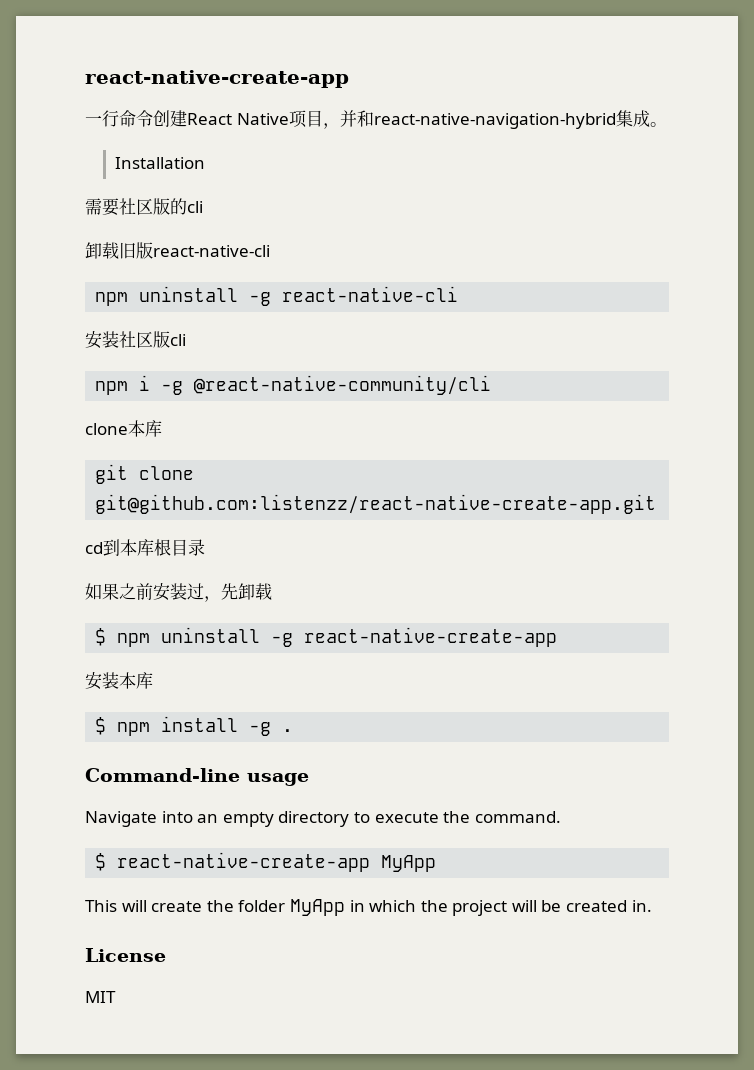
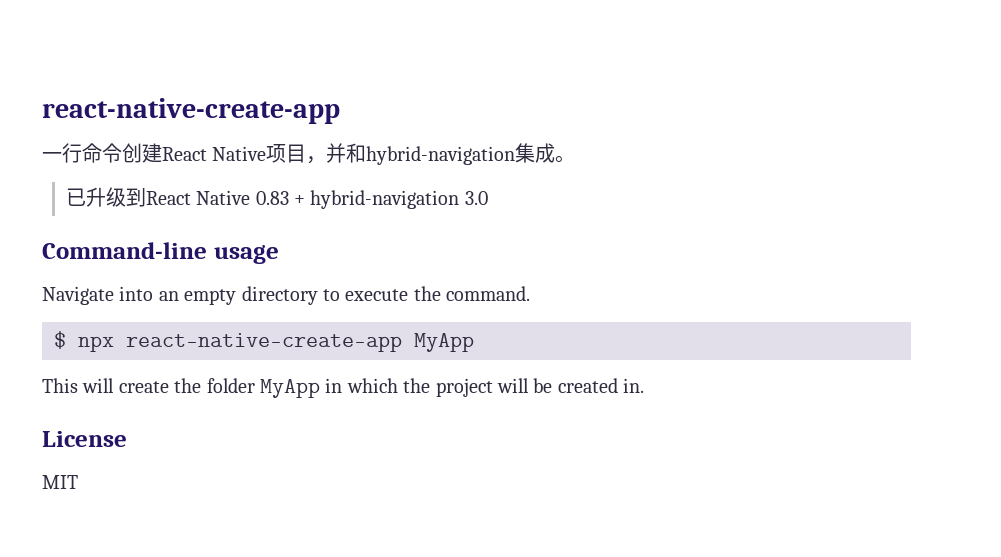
- 一行命令创建React Native项目，并和react-native-navigation-hybrid集成。
+ 一行命令创建React Native项目，并和hybrid-navigation集成。
- Installation
- 需要社区版的cli
- 卸载旧版react-native-cli
- npm uninstall -g react-native-cli
- 安装社区版cli
- npm i -g @react-native-community/cli
- clone本库
- git clone git@github.com:listenzz/react-native-create-app.git
- cd到本库根目录
- 如果之前安装过，先卸载
- $ npm uninstall -g react-native-create-app
- 安装本库
- $ npm install -g .
+ 已升级到React Native 0.83 + hybrid-navigation 3.0
- $ react-native-create-app MyApp
+ $ npx react-native-create-app MyApp

